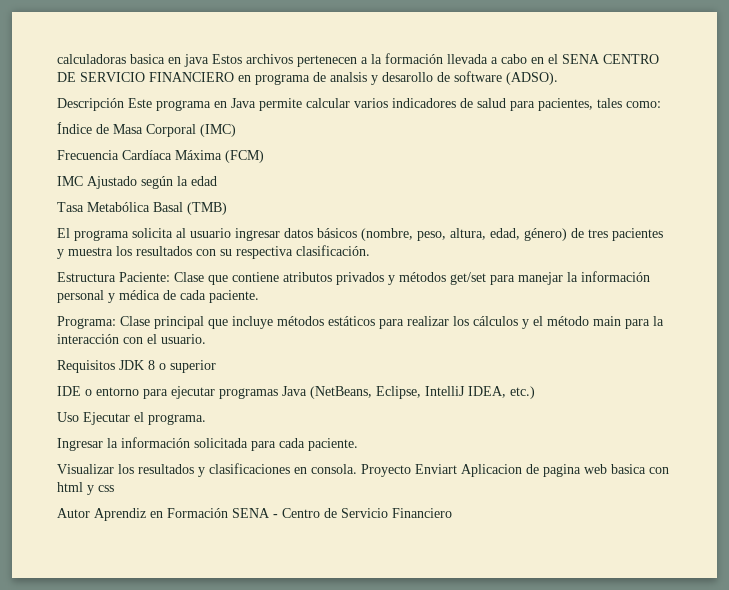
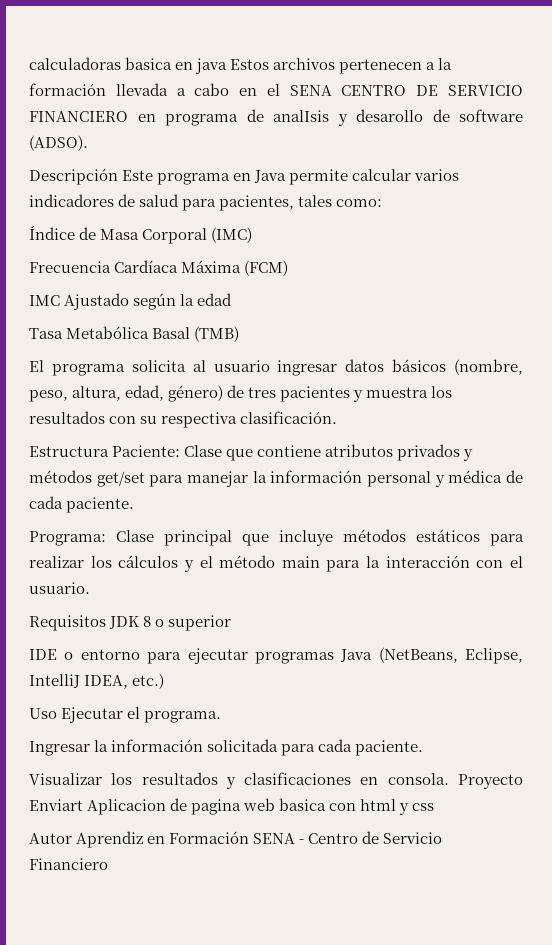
- calculadoras basica en java Estos archivos pertenecen a la formación llevada a cabo en el SENA CENTRO DE SERVICIO FINANCIERO en programa de analsis y desarollo de software (ADSO).
+ calculadoras basica en java Estos archivos pertenecen a la formación llevada a cabo en el SENA CENTRO DE SERVICIO FINANCIERO en programa de analIsis y desarollo de software (ADSO).

